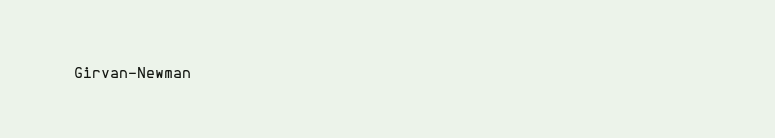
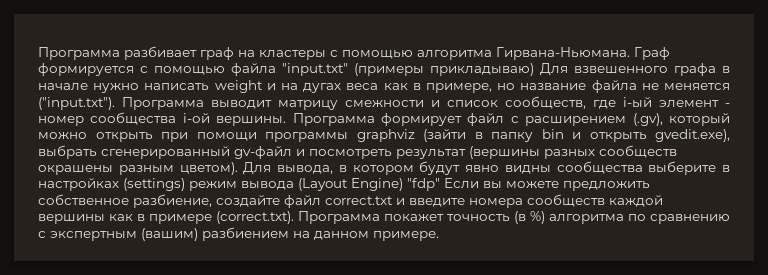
- Girvan-Newman
+ Программа разбивает граф на кластеры с помощью алгоритма Гирвана-Ньюмана. Граф формируется с помощью файла "input.txt" (примеры прикладываю) Для взвешенного графа в начале нужно написать weight и на дугах веса как в примере, но название файла не меняется ("input.txt"). Программа выводит матрицу смежности и список сообществ, где i-ый элемент - номер сообщества i-ой вершины. Программа формирует файл с расширением (.gv), который можно открыть при помощи программы graphviz (зайти в папку bin и открыть gvedit.exe), выбрать сгенерированный gv-файл и посмотреть результат (вершины разных сообществ окрашены разным цветом). Для вывода, в котором будут явно видны сообщества выберите в настройках (settings) режим вывода (Layout Engine) "fdp" Если вы можете предложить собственное разбиение, создайте файл correct.txt и введите номера сообществ каждой вершины как в примере (correct.txt). Программа покажет точность (в %) алгоритма по сравнению с экспертным (вашим) разбиением на данном примере.

